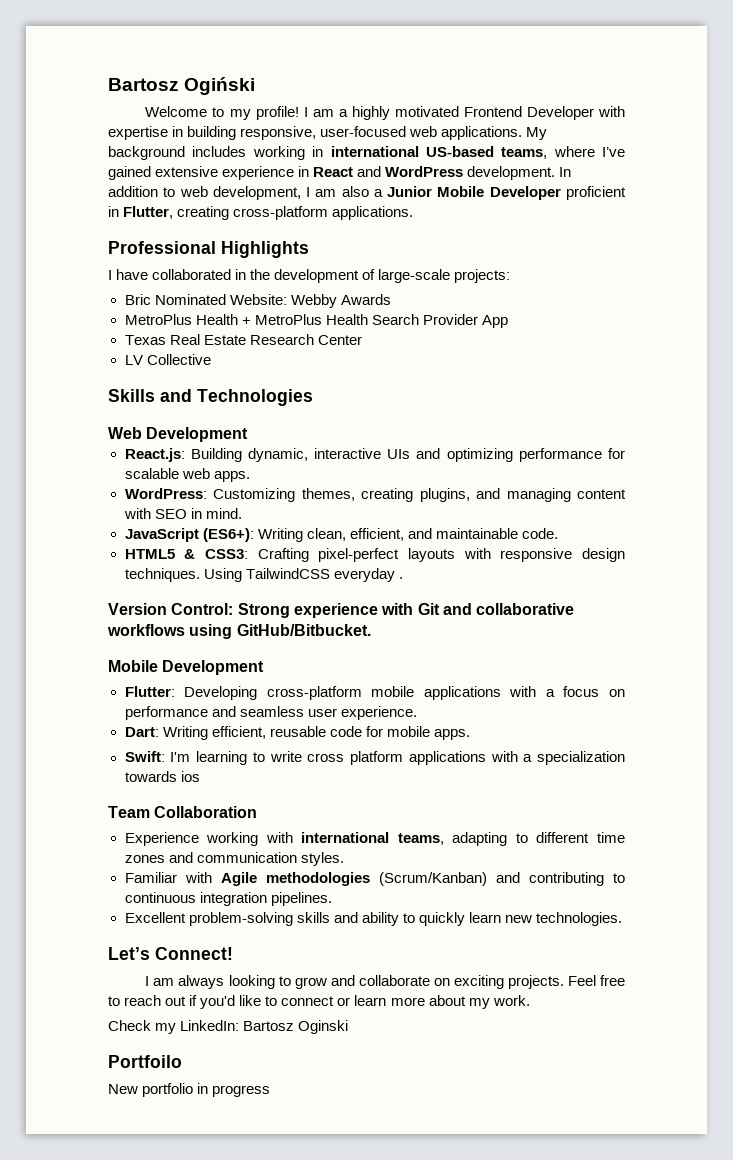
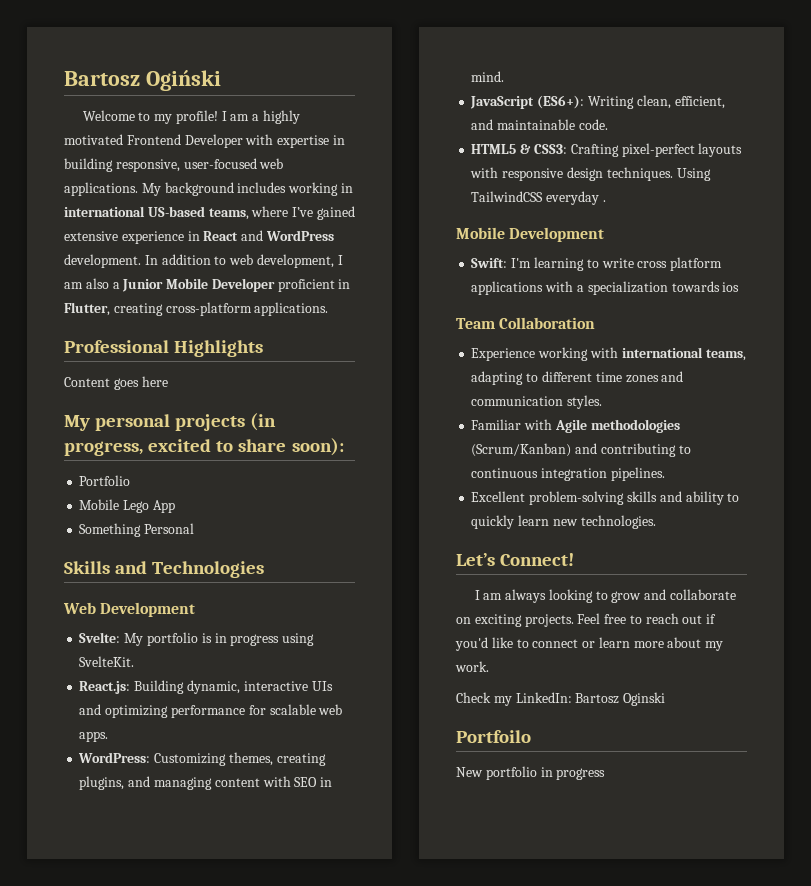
- I have collaborated in the development of large-scale projects:
- Bric Nominated Website: Webby Awards
- MetroPlus Health + MetroPlus Health Search Provider App
- Texas Real Estate Research Center
- LV Collective
+ Content goes here
+ My personal projects (in progress, excited to share soon):
+ Portfolio
+ Mobile Lego App
+ Something Personal
+ Svelte: My portfolio is in progress using SvelteKit.
- Version Control: Strong experience with Git and collaborative workflows using GitHub/Bitbucket.
  Mobile Development
- Flutter: Developing cross-platform mobile applications with a focus on performance and seamless user experience.
- Dart: Writing efficient, reusable code for mobile apps.

